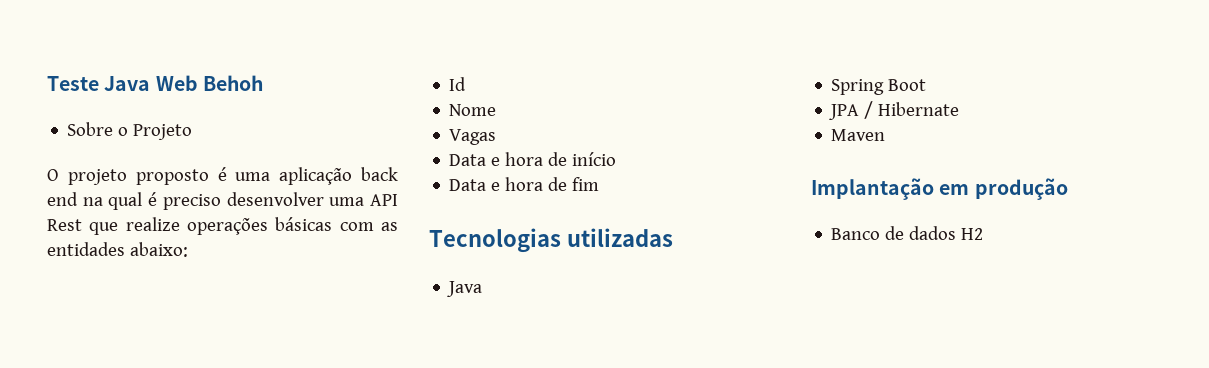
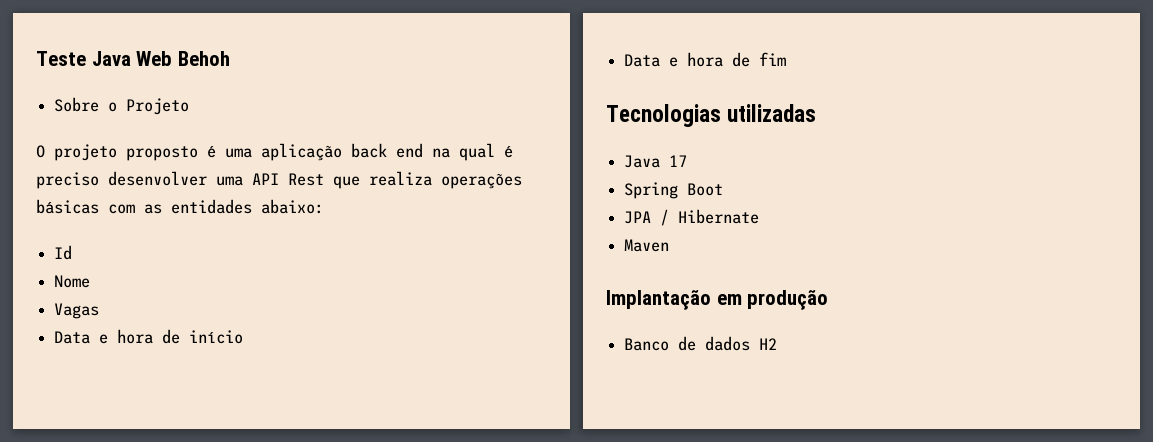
- O projeto proposto é uma aplicação back end na qual é preciso desenvolver uma API Rest que realize operações básicas com as entidades abaixo:
+ O projeto proposto é uma aplicação back end na qual é preciso desenvolver uma API Rest que realiza operações básicas com as entidades abaixo:
  Tecnologias utilizadas
- Java
+ Java 17

